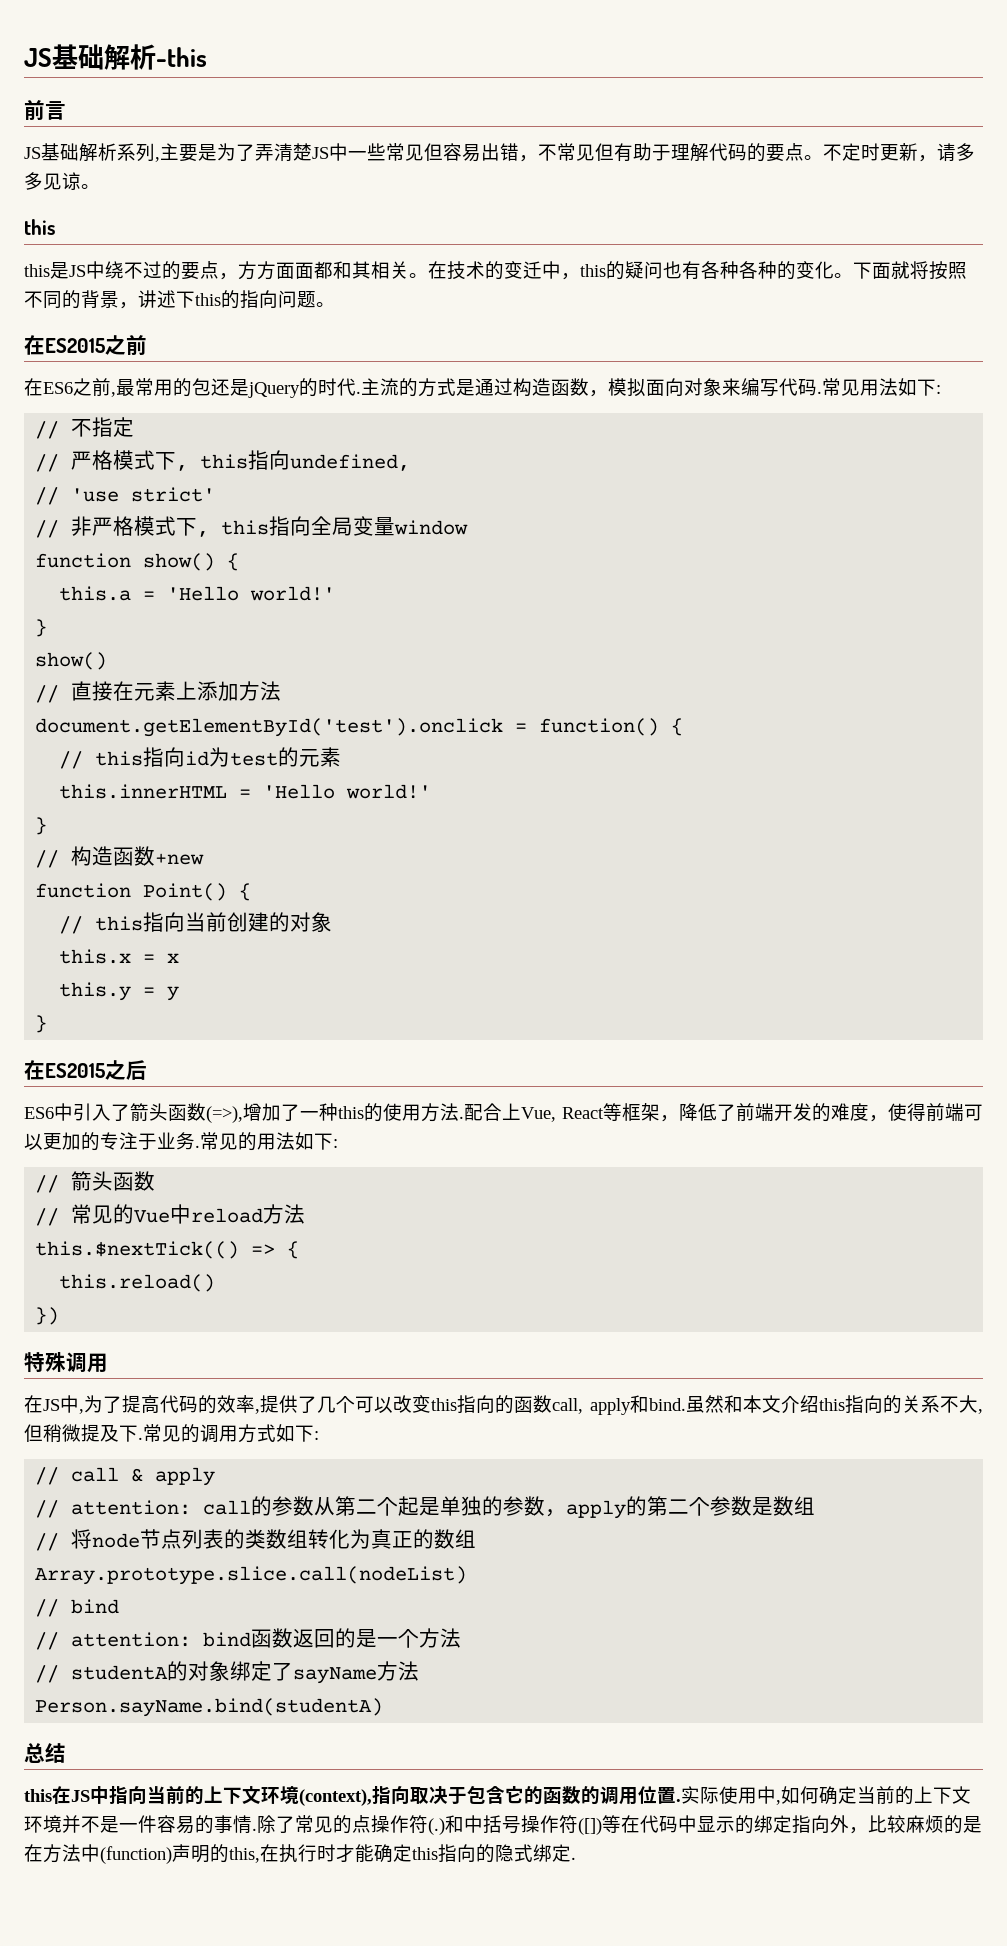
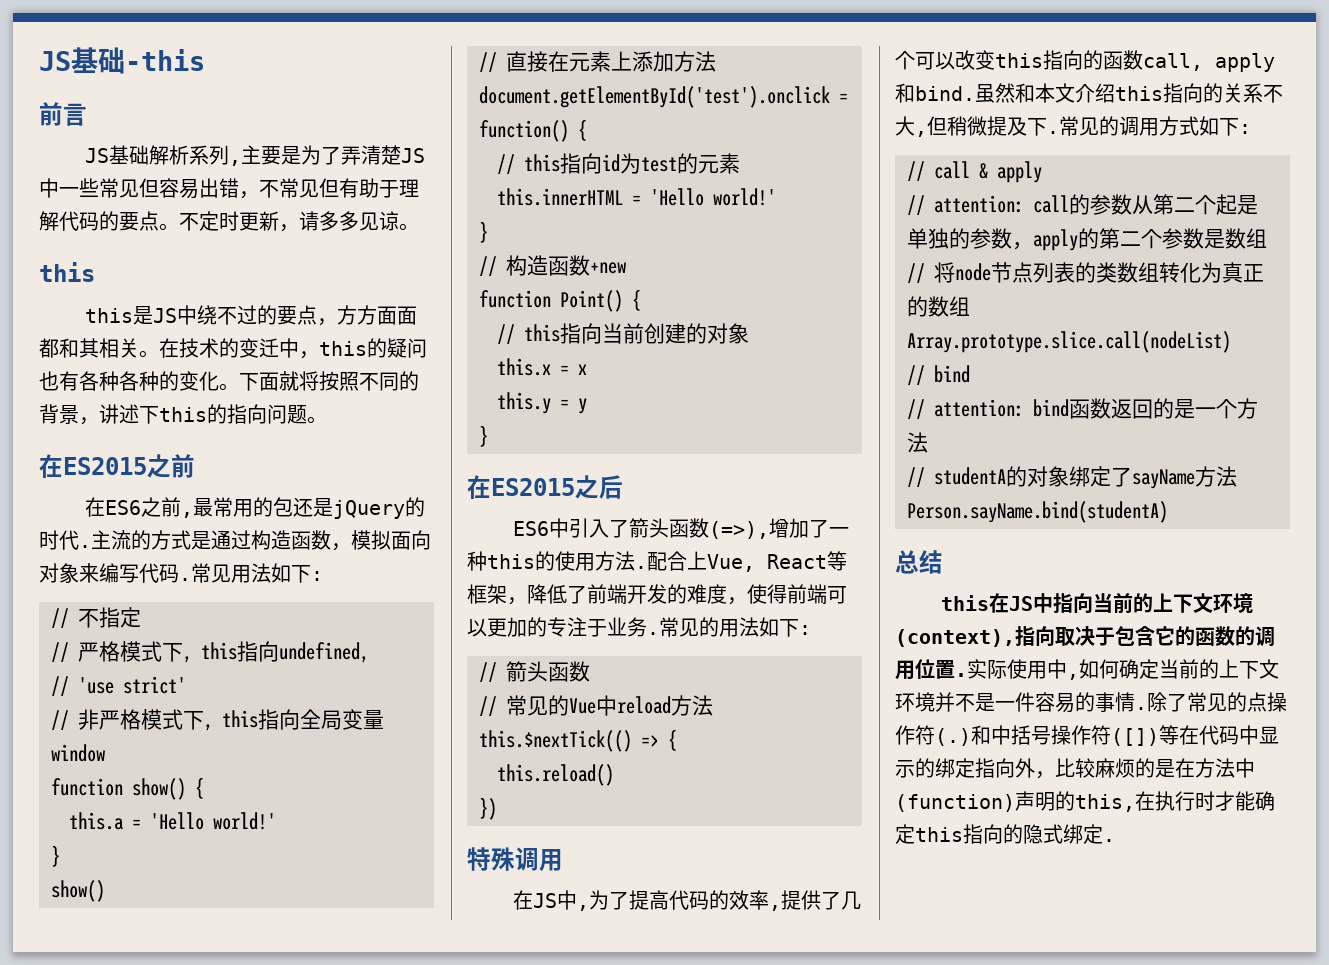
- JS基础解析-this
+ JS基础-this

